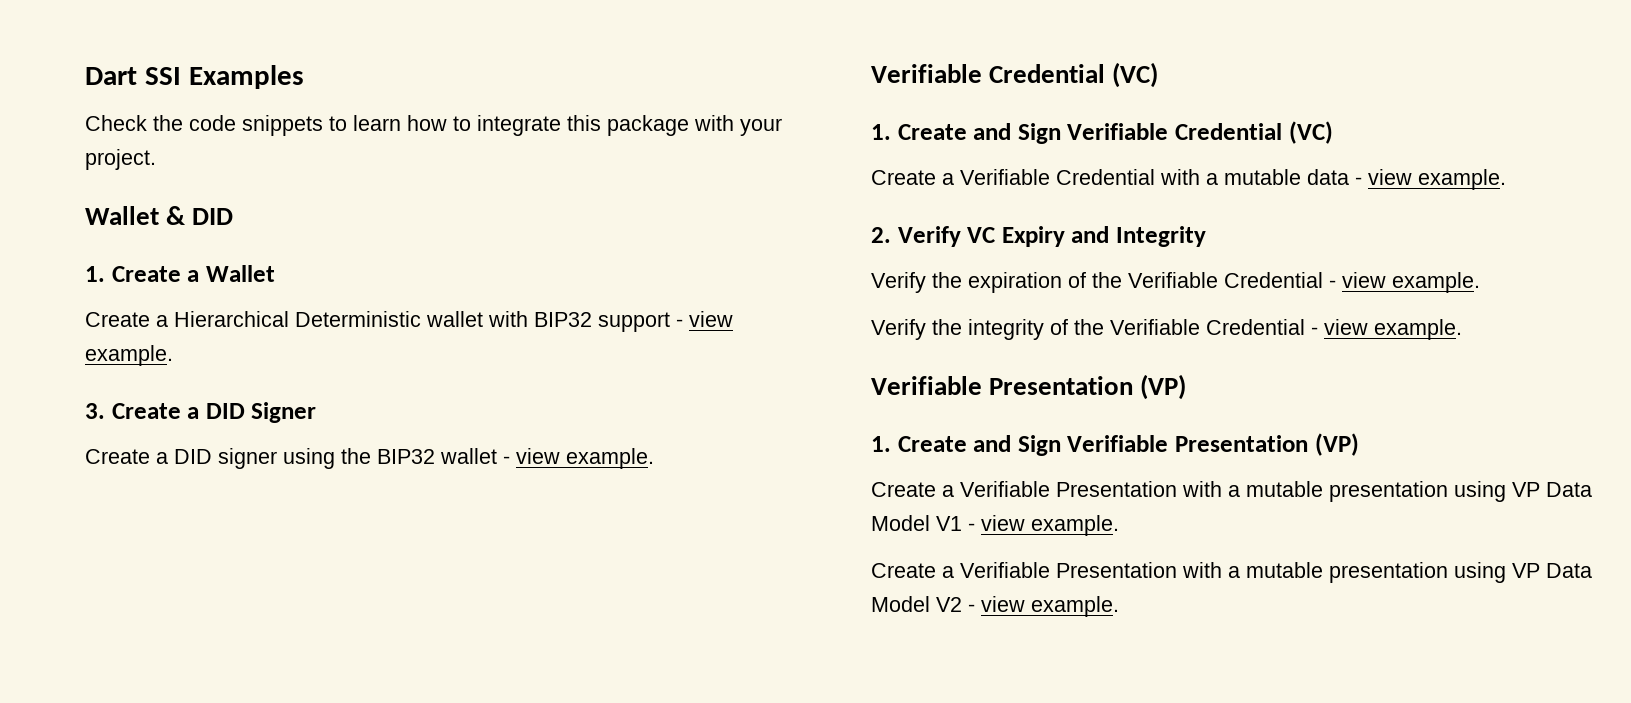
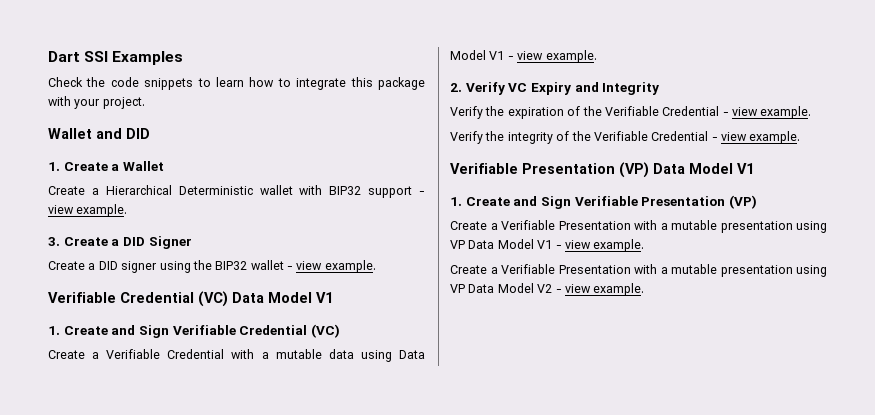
- Wallet & DID
+ Wallet and DID
  Create a DID signer using the BIP32 wallet - view example.
- Verifiable Credential (VC)
+ Verifiable Credential (VC) Data Model V1
- Create a Verifiable Credential with a mutable data - view example.
+ Create a Verifiable Credential with a mutable data using Data Model V1 - view example.
  Verify the integrity of the Verifiable Credential - view example.
- Verifiable Presentation (VP)
+ Verifiable Presentation (VP) Data Model V1

